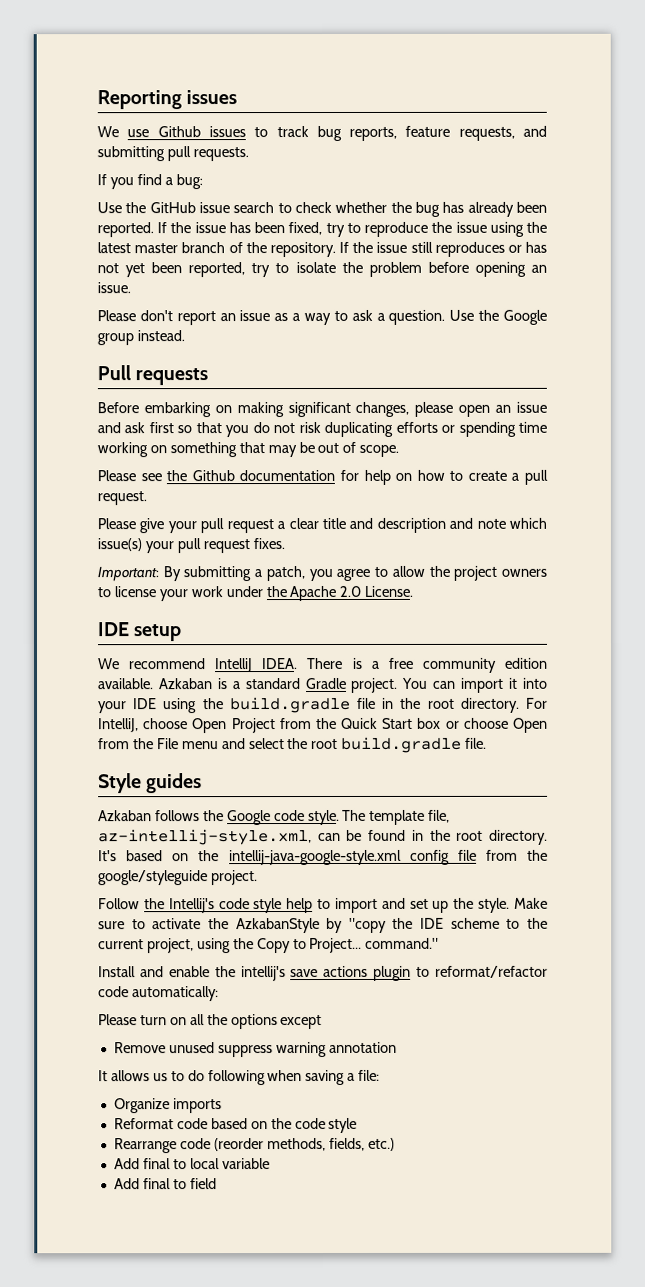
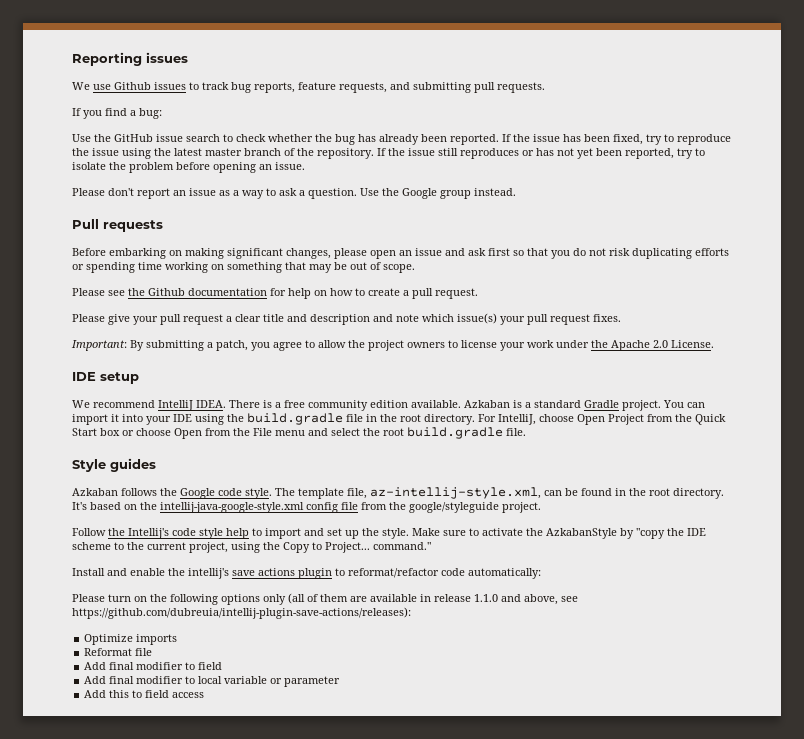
- Please turn on all the options except
- Remove unused suppress warning annotation
- It allows us to do following when saving a file:
- Organize imports
- Reformat code based on the code style
- Rearrange code (reorder methods, fields, etc.)
- Add final to local variable
- Add final to field
+ Please turn on the following options only (all of them are available in release 1.1.0 and above, see https://github.com/dubreuia/intellij-plugin-save-actions/releases):
+ Optimize imports
+ Reformat file
+ Add final modifier to field
+ Add final modifier to local variable or parameter
+ Add this to field access

